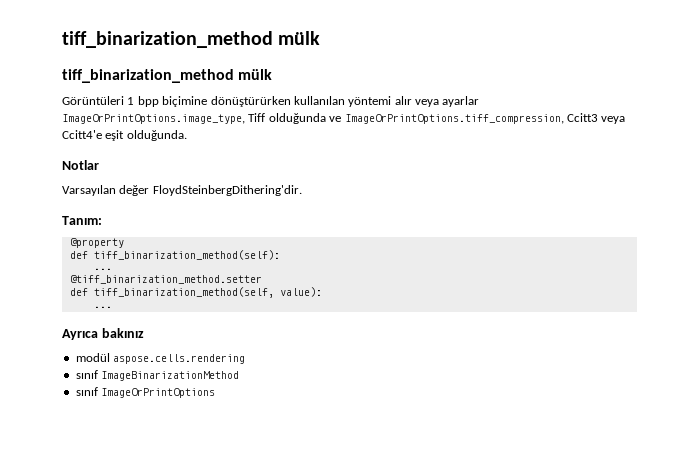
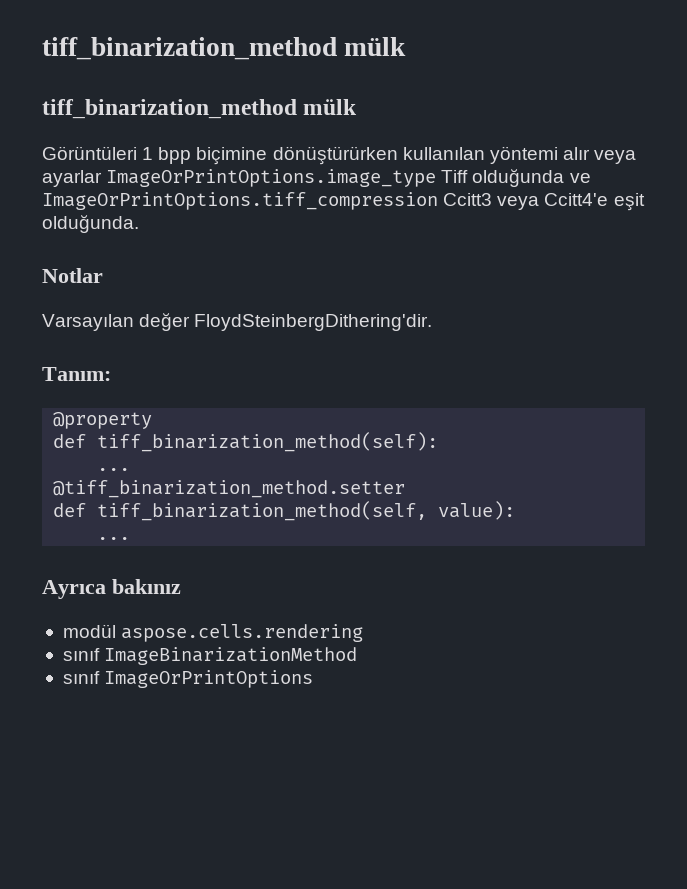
- Görüntüleri 1 bpp biçimine dönüştürürken kullanılan yöntemi alır veya ayarlar ImageOrPrintOptions.image_type, Tiff olduğunda ve ImageOrPrintOptions.tiff_compression, Ccitt3 veya Ccitt4'e eşit olduğunda.
+ Görüntüleri 1 bpp biçimine dönüştürürken kullanılan yöntemi alır veya ayarlar ImageOrPrintOptions.image_type Tiff olduğunda ve ImageOrPrintOptions.tiff_compression Ccitt3 veya Ccitt4'e eşit olduğunda.

